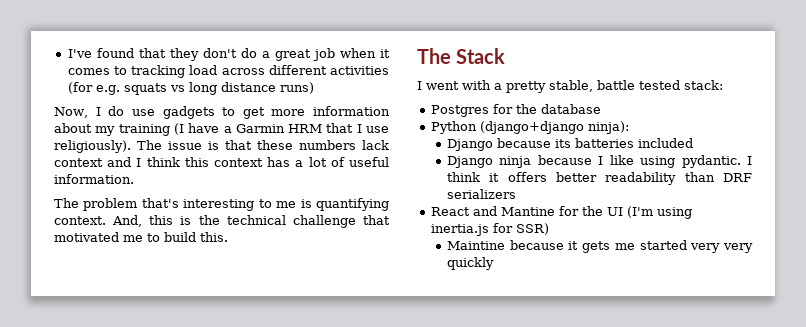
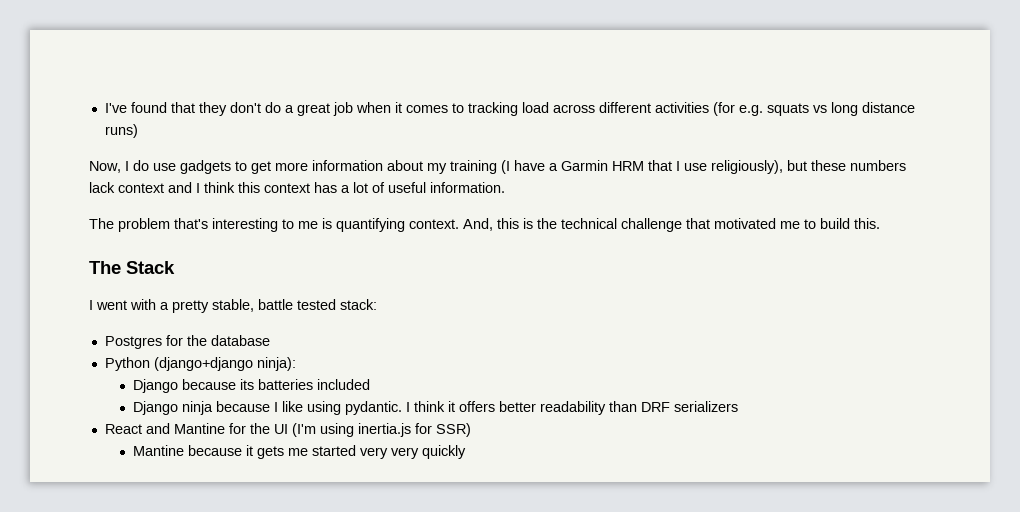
- Now, I do use gadgets to get more information about my training (I have a Garmin HRM that I use religiously). The issue is that these numbers lack context and I think this context has a lot of useful information.
+ Now, I do use gadgets to get more information about my training (I have a Garmin HRM that I use religiously), but these numbers lack context and I think this context has a lot of useful information.
- Maintine because it gets me started very very quickly
+ Mantine because it gets me started very very quickly

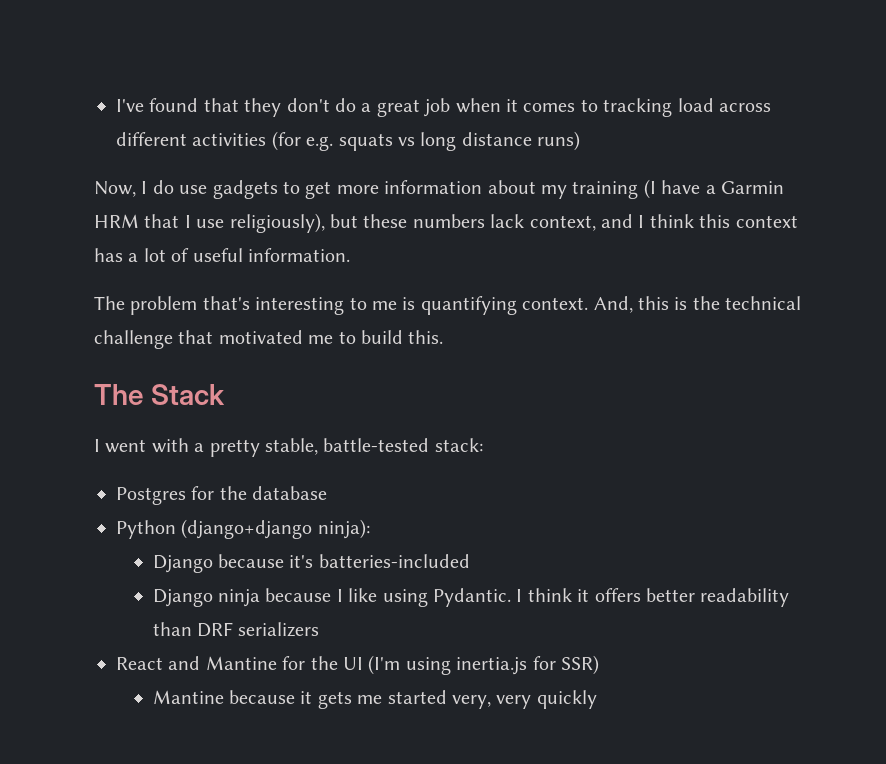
- Now, I do use gadgets to get more information about my training (I have a Garmin HRM that I use religiously), but these numbers lack context and I think this context has a lot of useful information.
+ Now, I do use gadgets to get more information about my training (I have a Garmin HRM that I use religiously), but these numbers lack context, and I think this context has a lot of useful information.
- I went with a pretty stable, battle tested stack:
+ I went with a pretty stable, battle-tested stack:
- Django because its batteries included
+ Django because it's batteries-included
- Django ninja because I like using pydantic.
+ Django ninja because I like using Pydantic.
- Mantine because it gets me started very very quickly
+ Mantine because it gets me started very, very quickly

